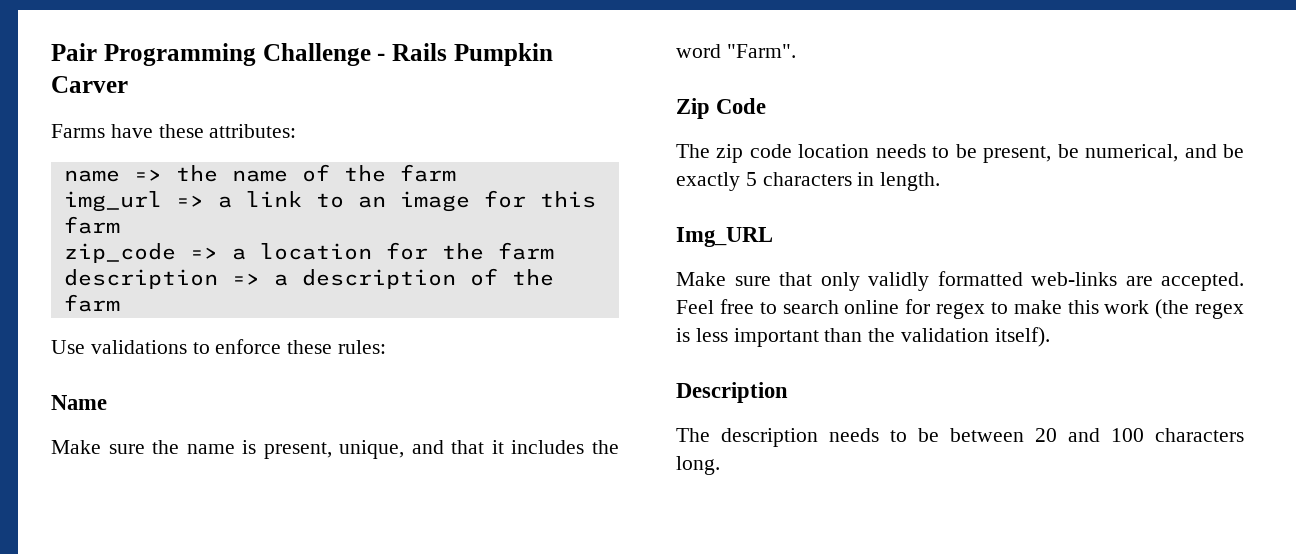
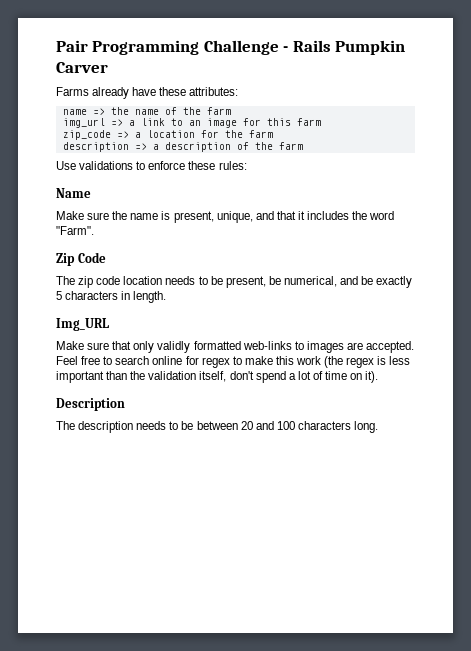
- Farms have these attributes:
+ Farms already have these attributes:
- Make sure that only validly formatted web-links are accepted.
+ Make sure that only validly formatted web-links to images are accepted.
- Feel free to search online for regex to make this work (the regex is less important than the validation itself).
+ Feel free to search online for regex to make this work (the regex is less important than the validation itself, don't spend a lot of time on it).

